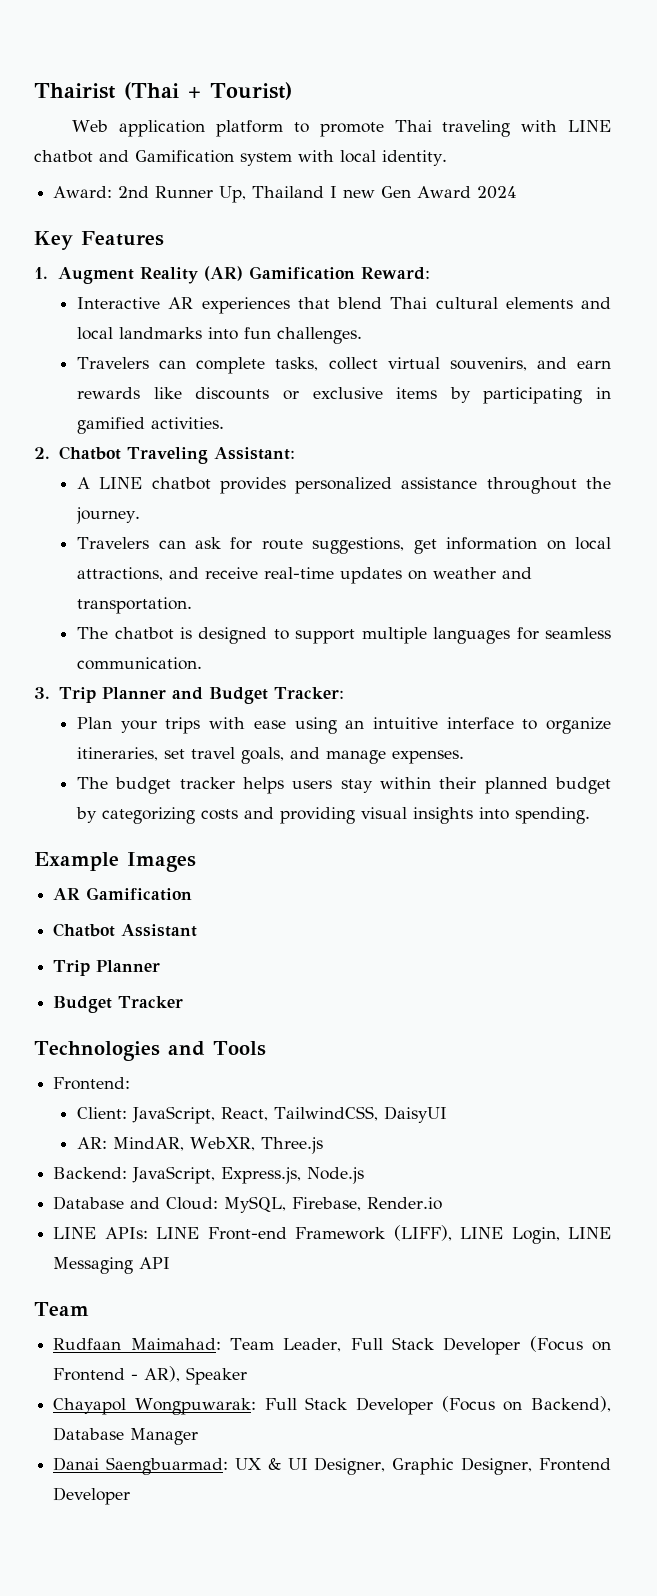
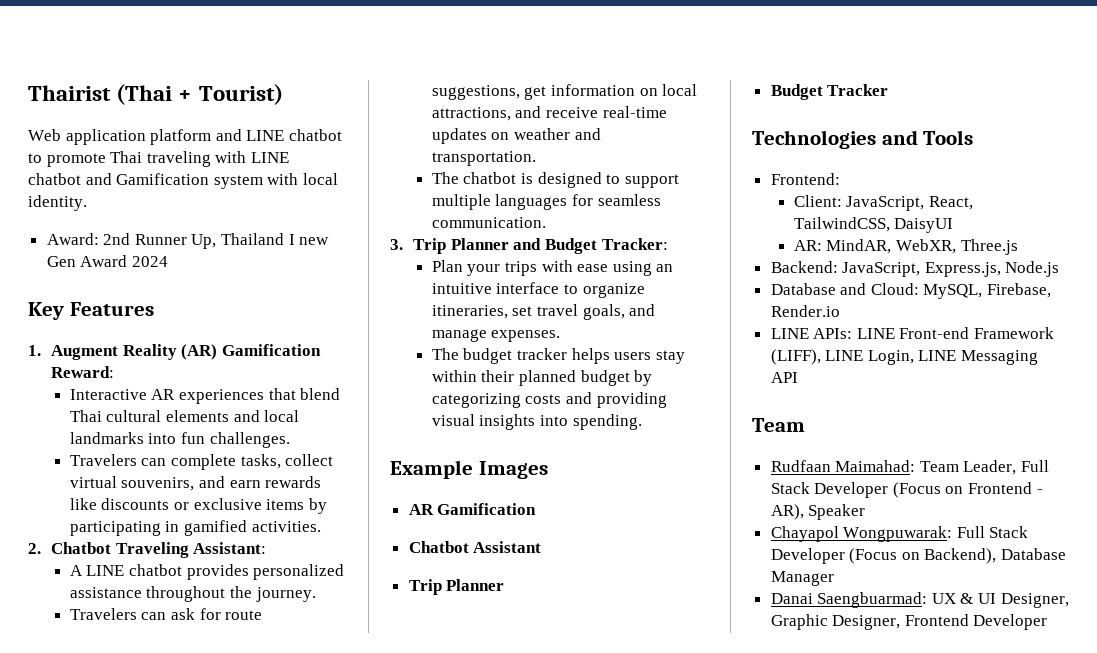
- Web application platform to promote Thai traveling with LINE chatbot and Gamification system with local identity.
+ Web application platform and LINE chatbot to promote Thai traveling with LINE chatbot and Gamification system with local identity.

